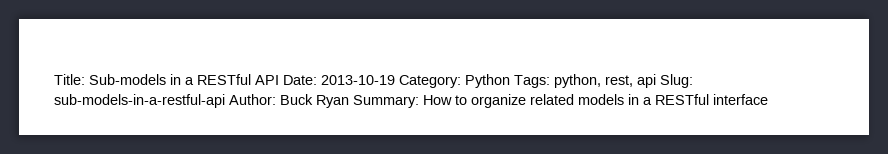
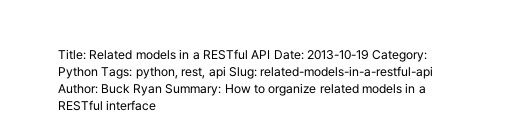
- Title: Sub-models in a RESTful API Date: 2013-10-19 Category: Python Tags: python, rest, api Slug: sub-models-in-a-restful-api Author: Buck Ryan Summary: How to organize related models in a RESTful interface
+ Title: Related models in a RESTful API Date: 2013-10-19 Category: Python Tags: python, rest, api Slug: related-models-in-a-restful-api Author: Buck Ryan Summary: How to organize related models in a RESTful interface

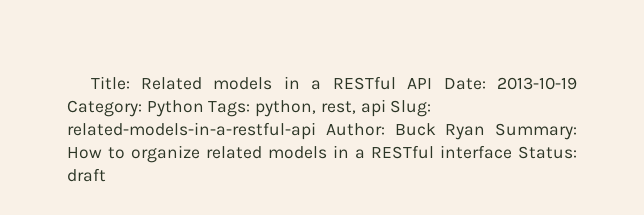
- Title: Related models in a RESTful API Date: 2013-10-19 Category: Python Tags: python, rest, api Slug: related-models-in-a-restful-api Author: Buck Ryan Summary: How to organize related models in a RESTful interface
+ Title: Related models in a RESTful API Date: 2013-10-19 Category: Python Tags: python, rest, api Slug: related-models-in-a-restful-api Author: Buck Ryan Summary: How to organize related models in a RESTful interface Status: draft

